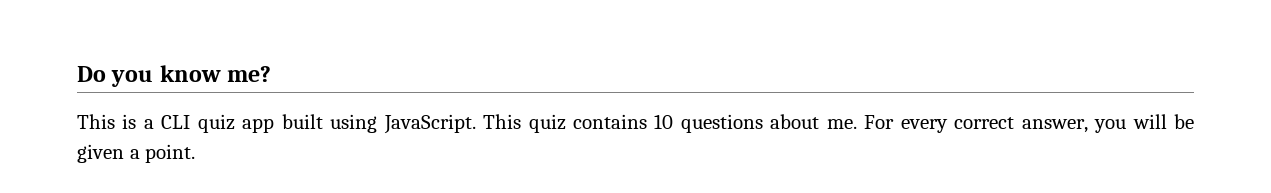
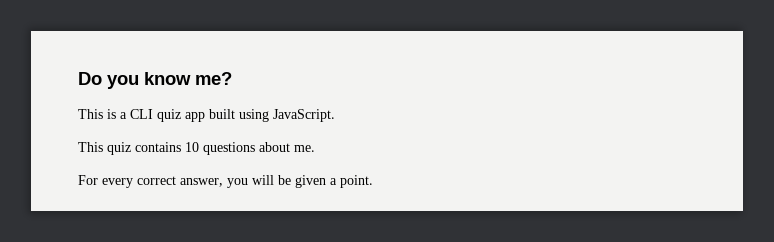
- This is a CLI quiz app built using JavaScript. This quiz contains 10 questions about me. For every correct answer, you will be given a point.
+ This is a CLI quiz app built using JavaScript.
+ This quiz contains 10 questions about me.
+ For every correct answer, you will be given a point.

